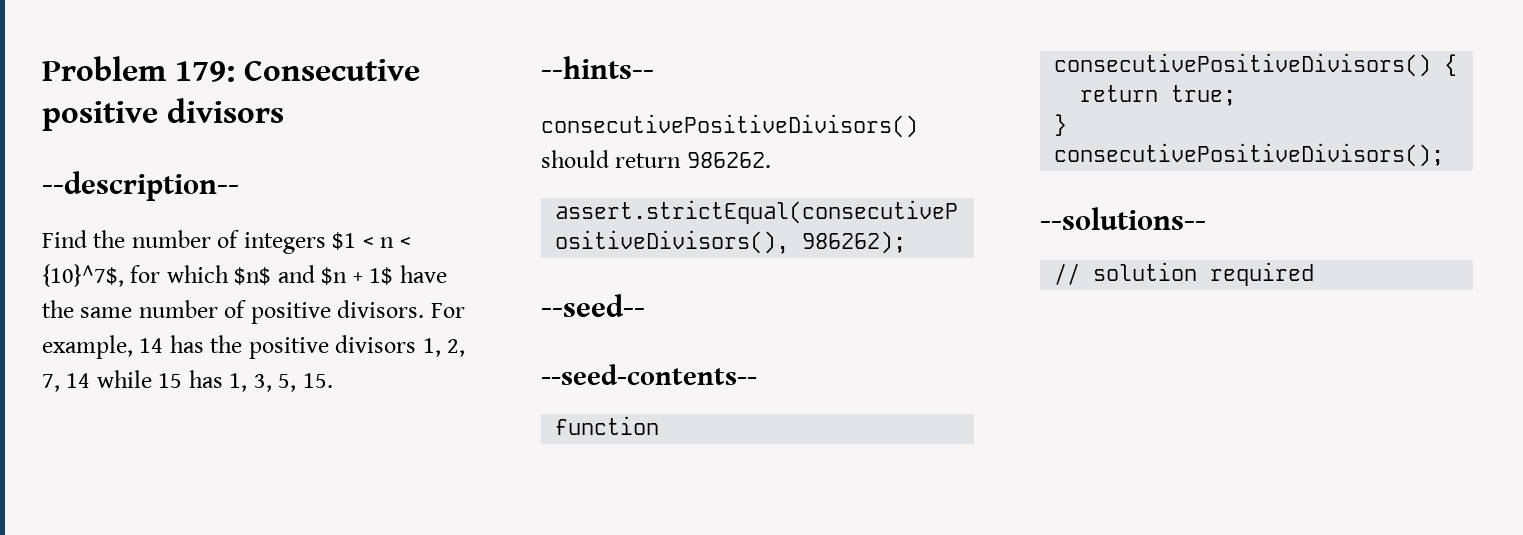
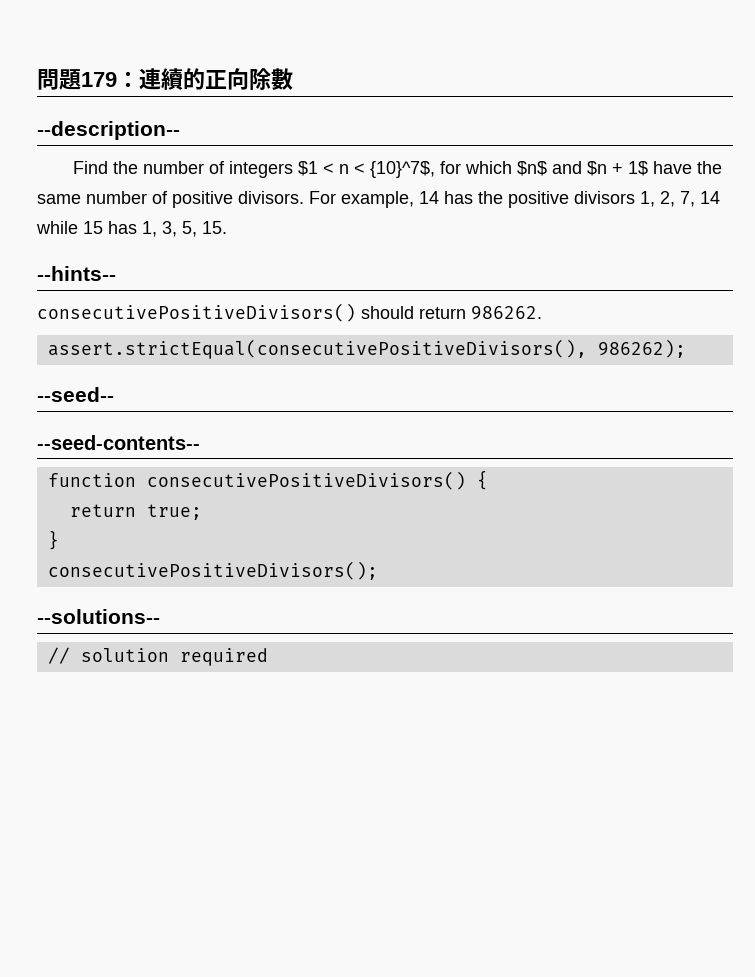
- Problem 179: Consecutive positive divisors
+ 問題179：連續的正向除數

